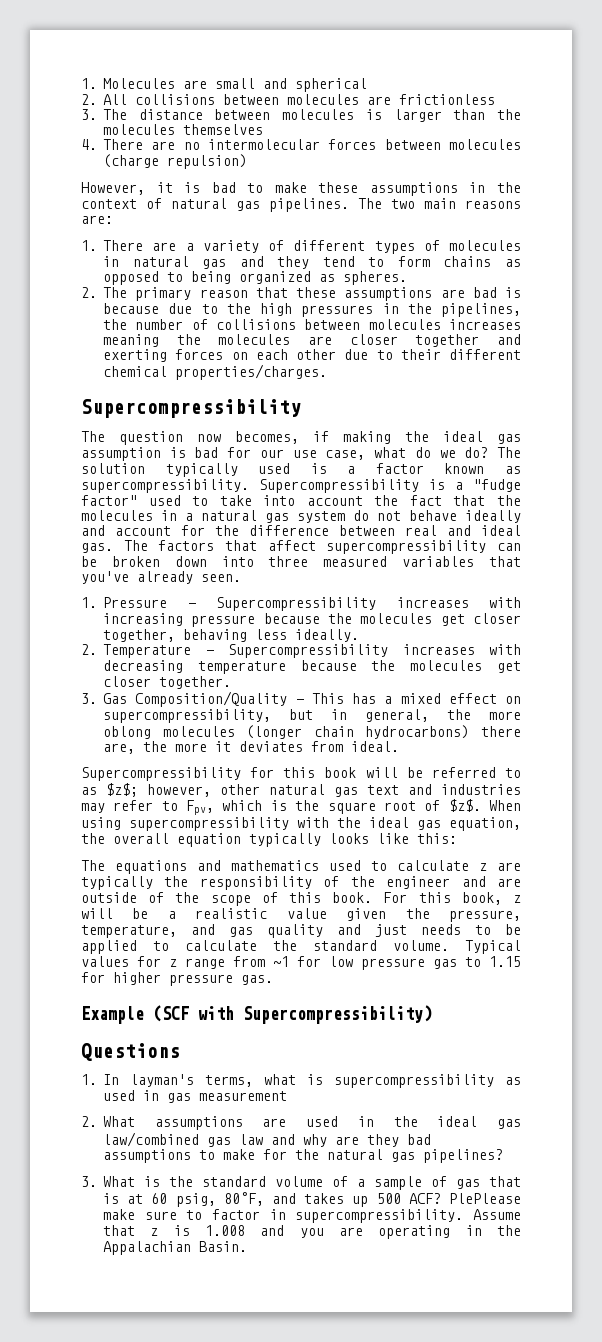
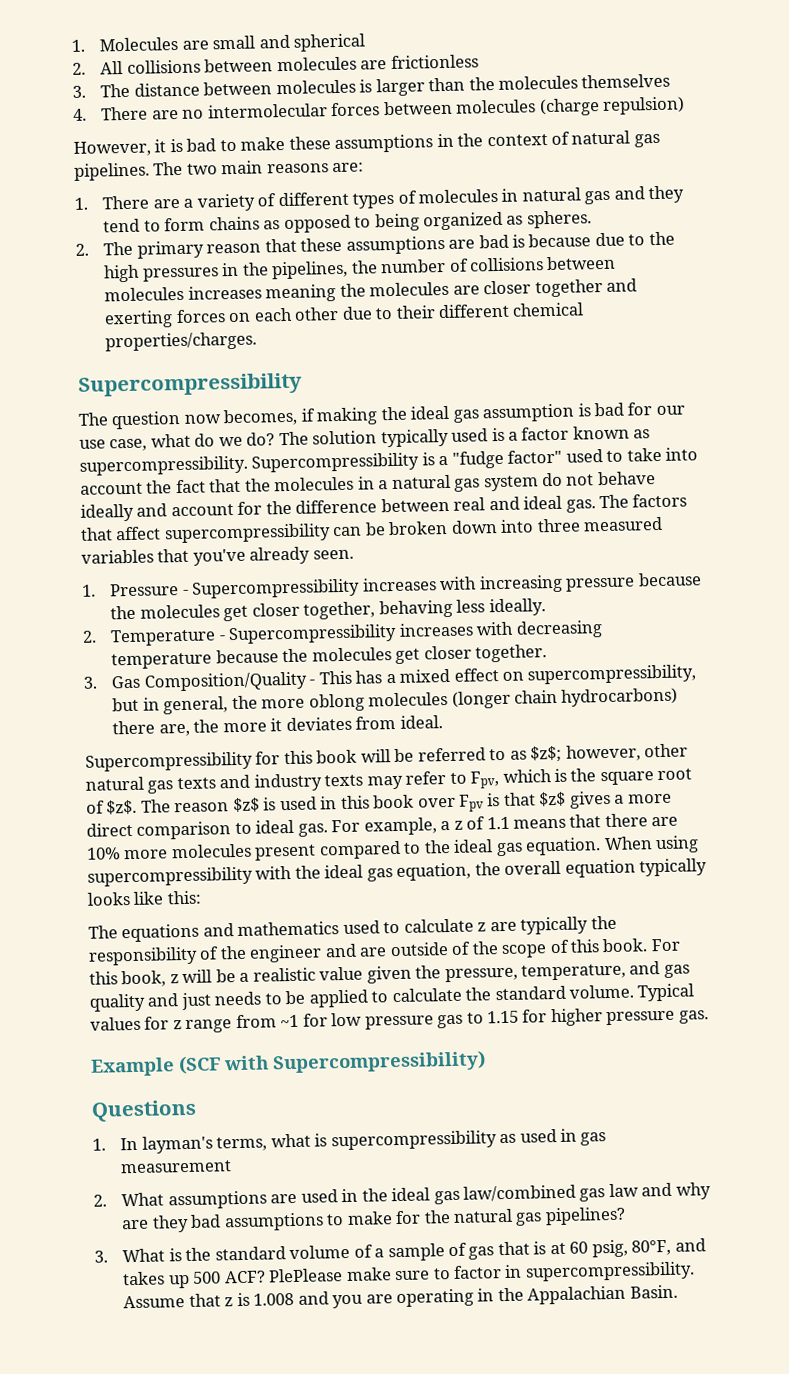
- Supercompressibility for this book will be referred to as $z$; however, other natural gas text and industries may refer to Fpv, which is the square root of $z$.
+ Supercompressibility for this book will be referred to as $z$; however, other natural gas texts and industry texts may refer to Fpv, which is the square root of $z$.
+ The reason $z$ is used in this book over Fpv is that $z$ gives a more direct comparison to ideal gas. For example, a z of 1.1 means that there are 10% more molecules present compared to the ideal gas equation.

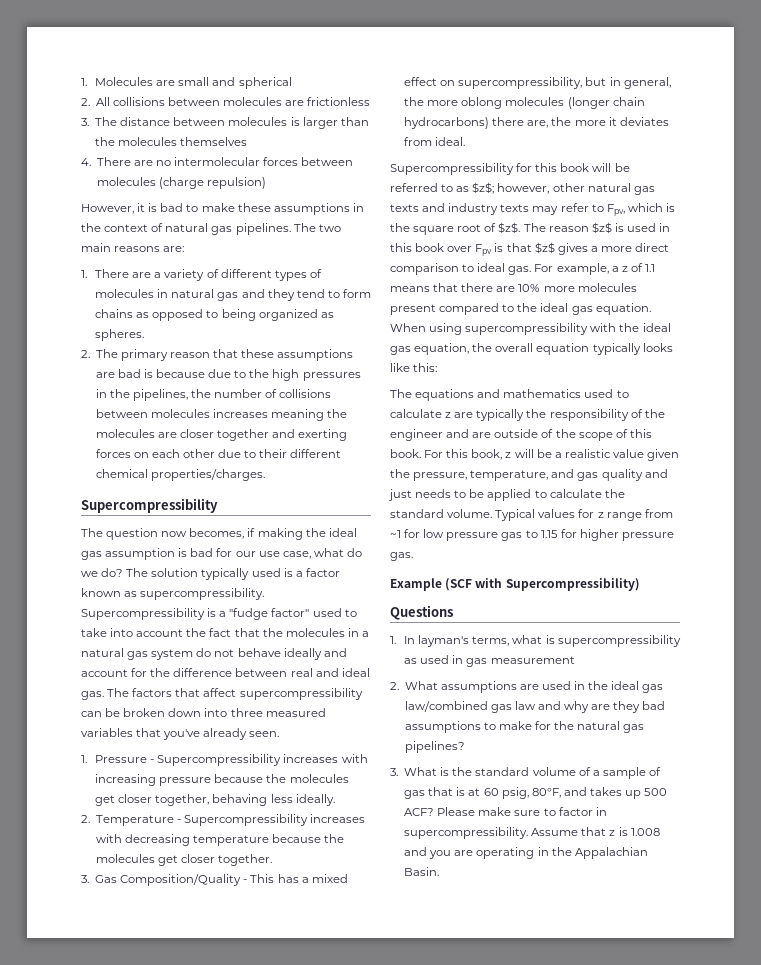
- PlePlease make sure to factor in supercompressibility.
+ Please make sure to factor in supercompressibility.

